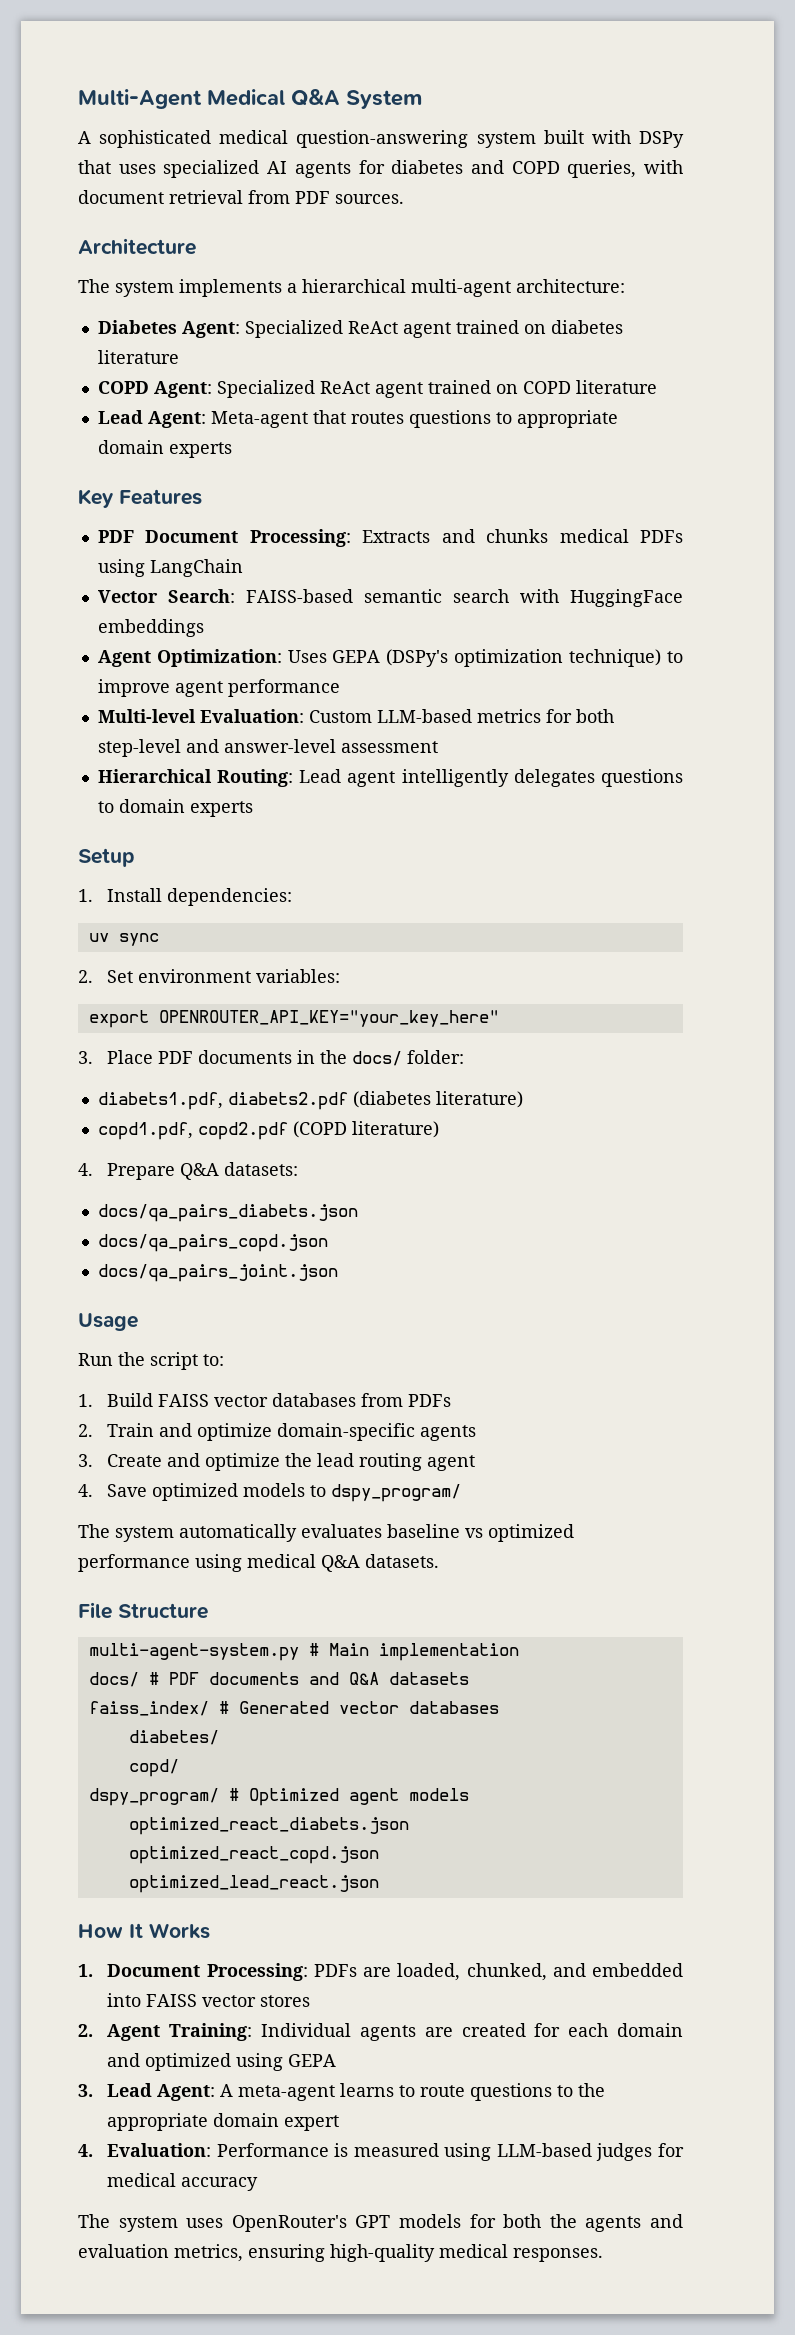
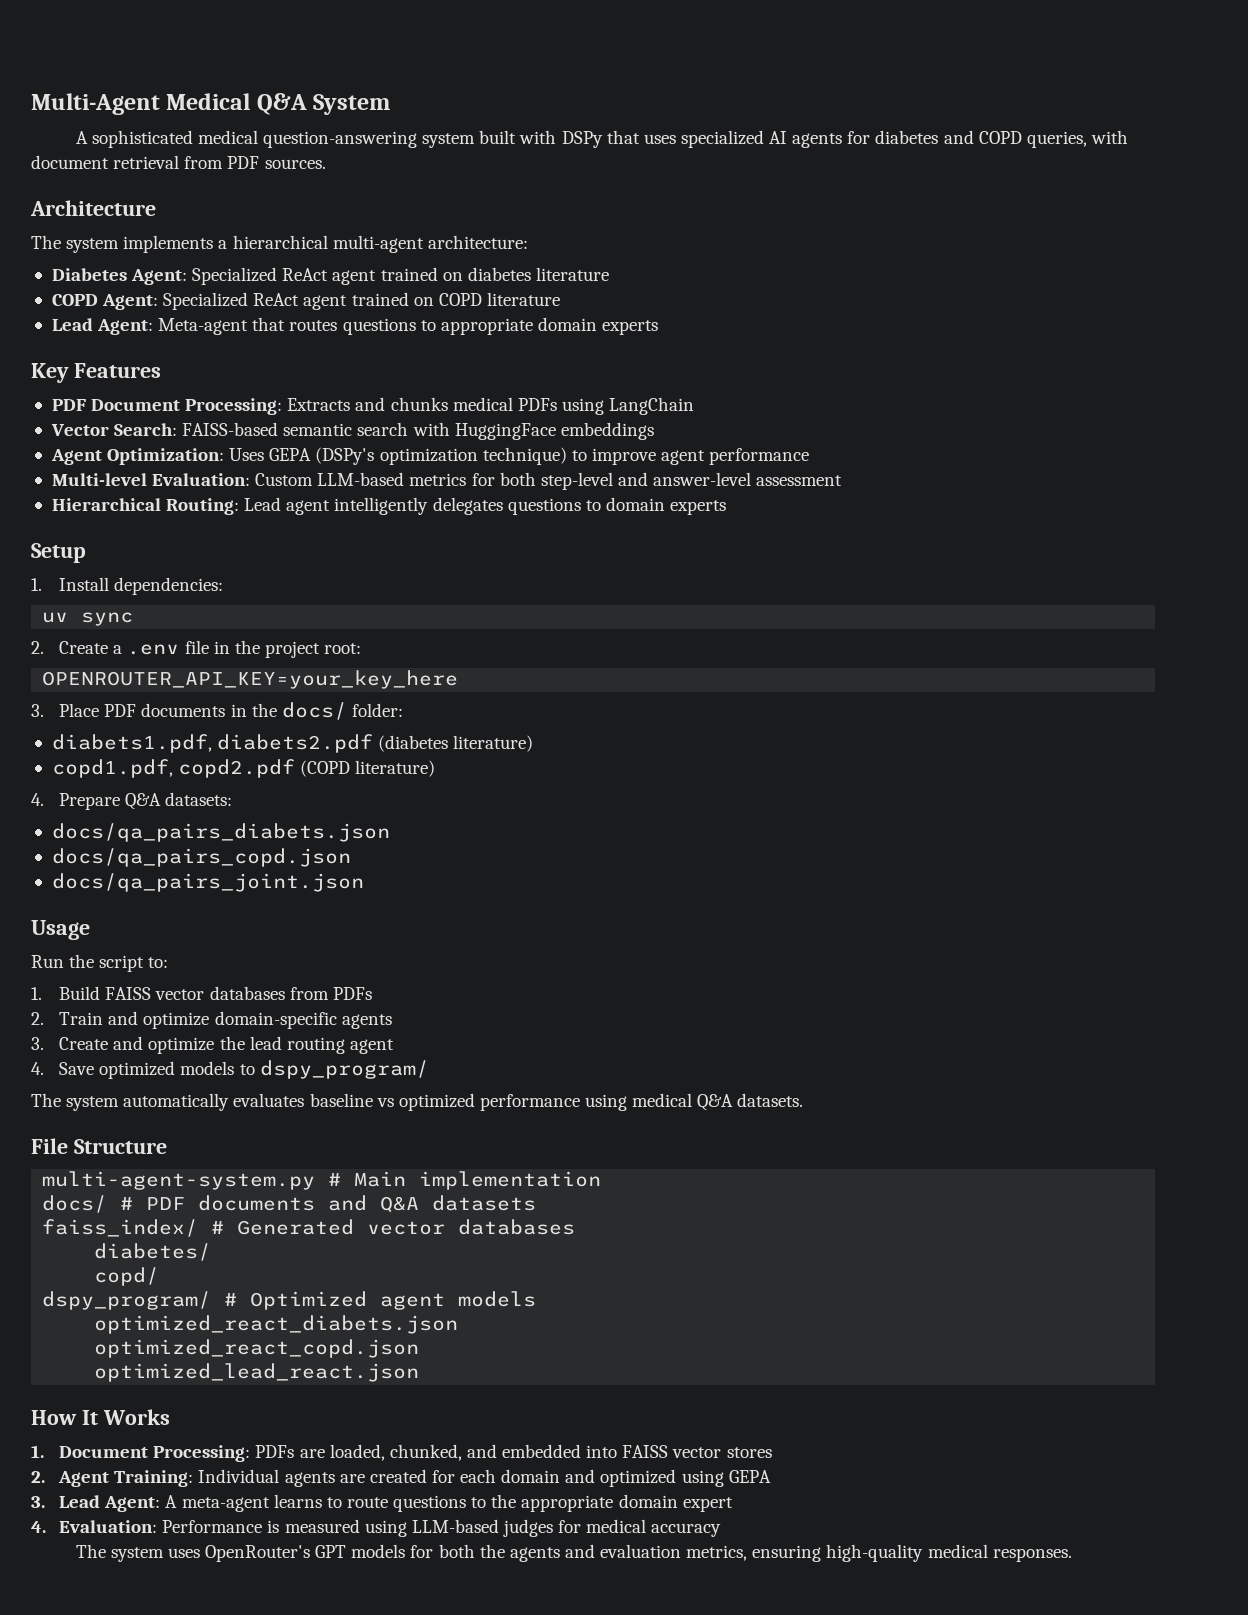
- 2. Set environment variables:
- export OPENROUTER_API_KEY="your_key_here"
+ 2. Create a .env file in the project root:
+ OPENROUTER_API_KEY=your_key_here

